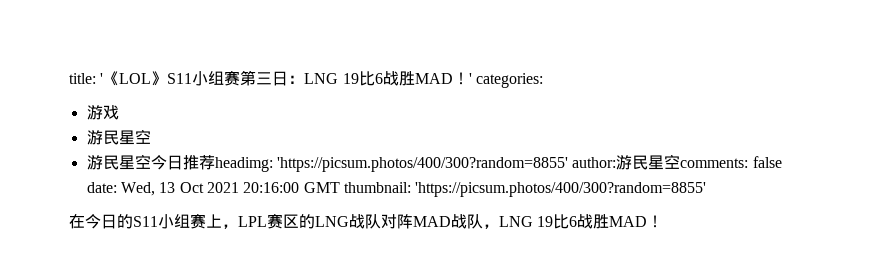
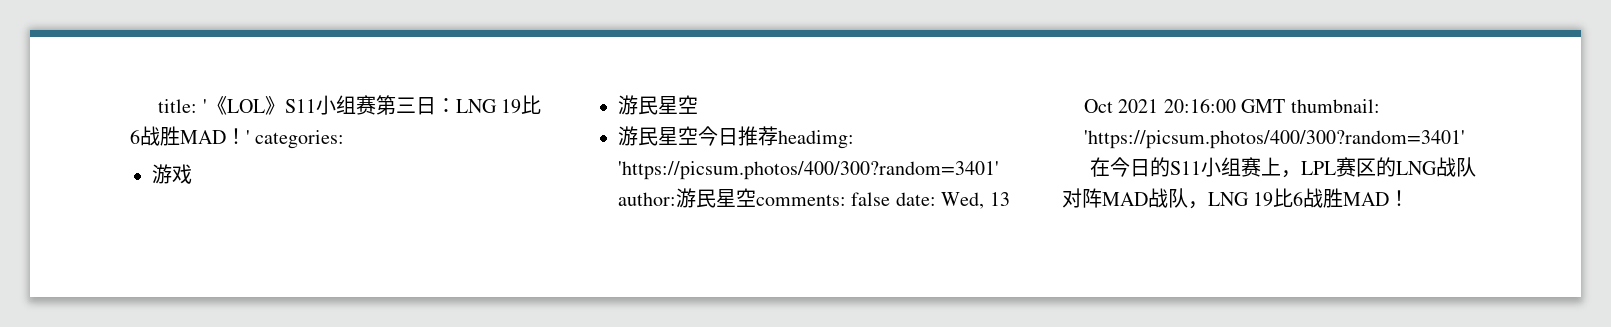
- 游民星空今日推荐headimg: 'https://picsum.photos/400/300?random=8855' author:游民星空comments: false date: Wed, 13 Oct 2021 20:16:00 GMT thumbnail: 'https://picsum.photos/400/300?random=8855'
+ 游民星空今日推荐headimg: 'https://picsum.photos/400/300?random=3401' author:游民星空comments: false date: Wed, 13 Oct 2021 20:16:00 GMT thumbnail: 'https://picsum.photos/400/300?random=3401'

